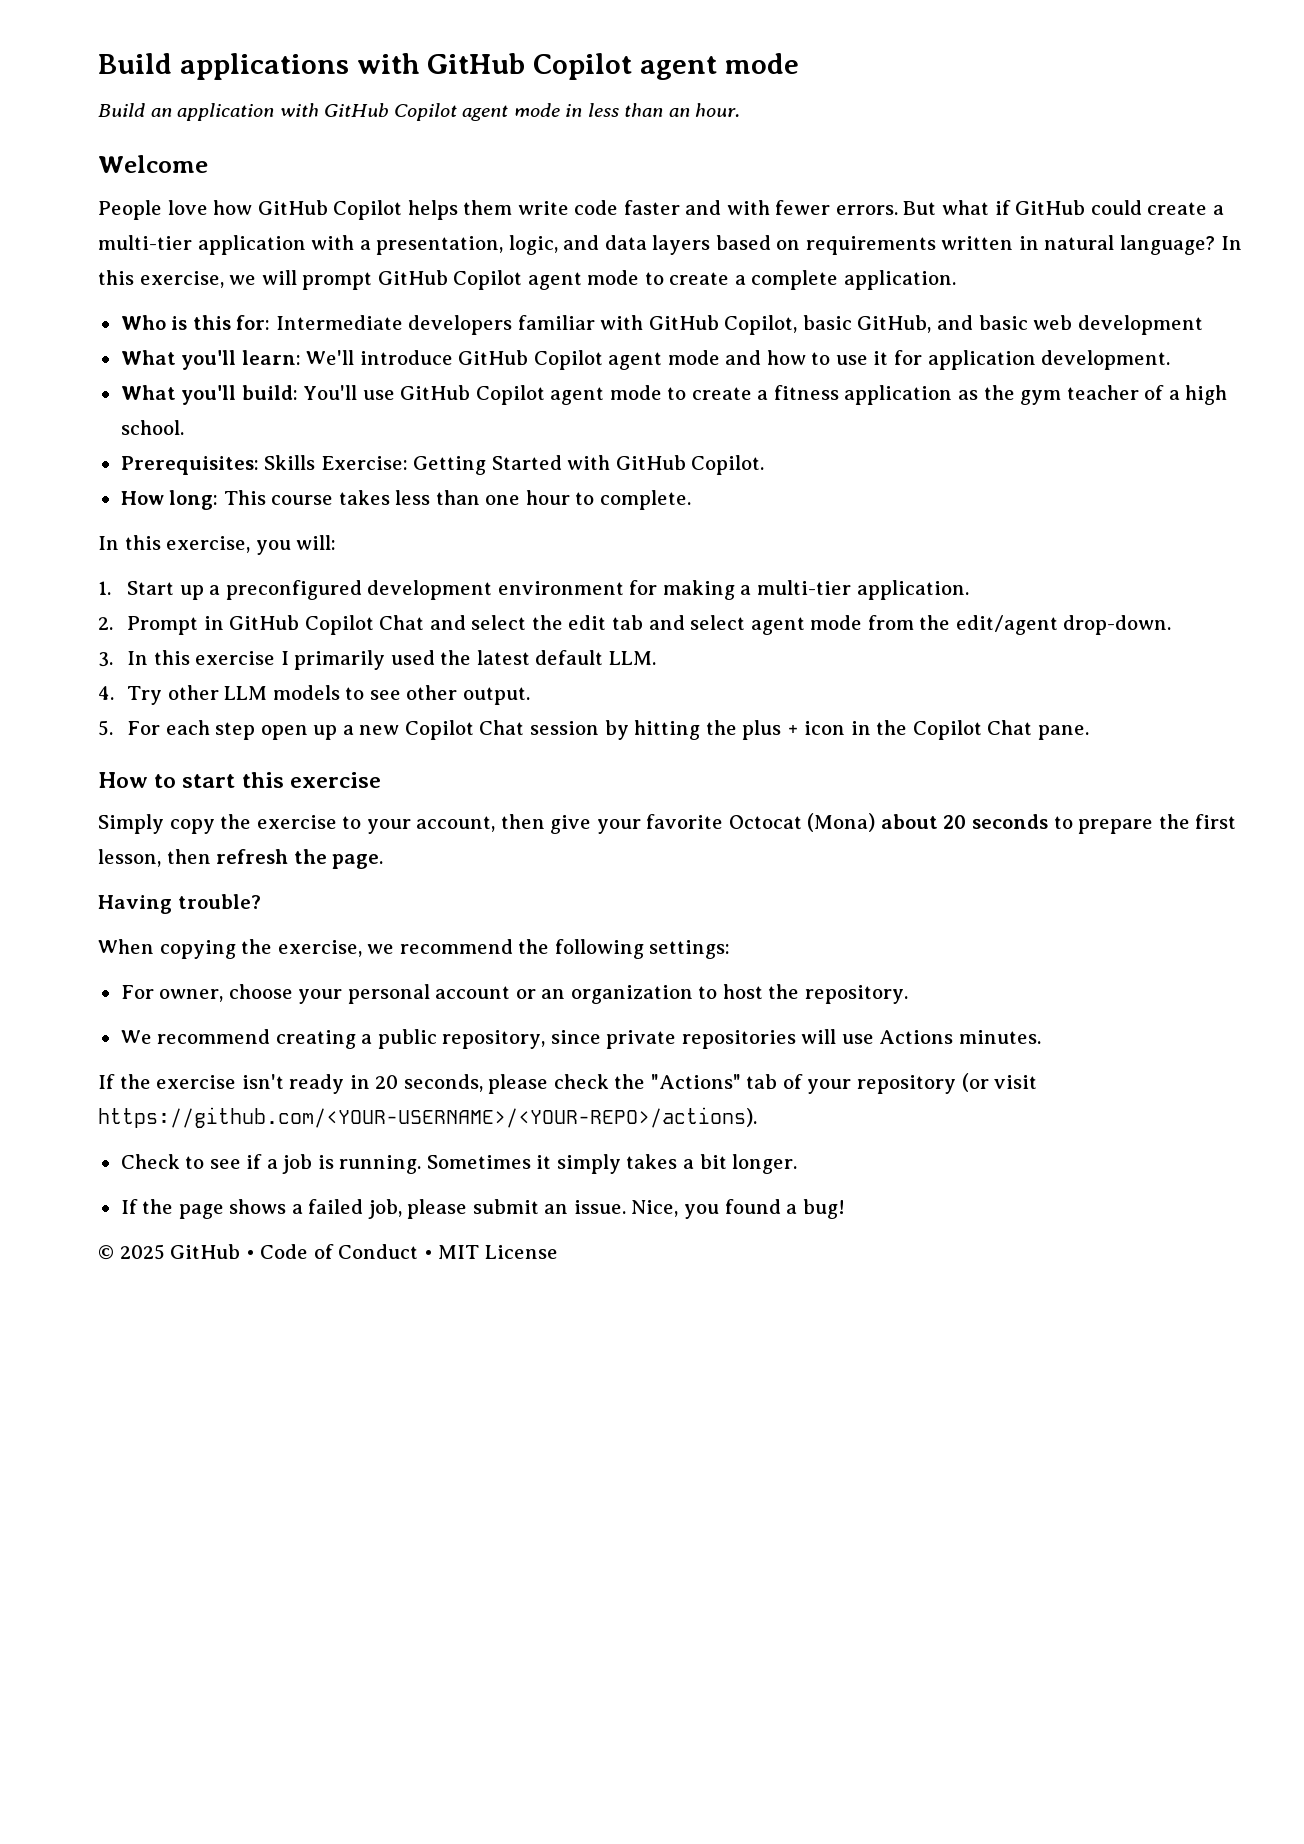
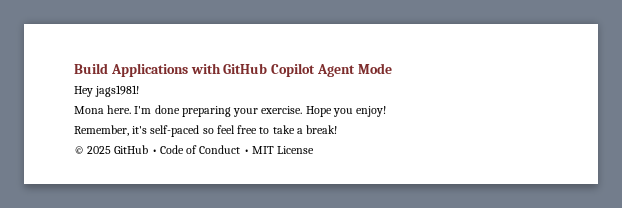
- Build applications with GitHub Copilot agent mode
- Build an application with GitHub Copilot agent mode in less than an hour.
- Welcome
- People love how GitHub Copilot helps them write code faster and with fewer errors. But what if GitHub could create a multi-tier application with a presentation, logic, and data layers based on requirements written in natural language? In this exercise, we will prompt GitHub Copilot agent mode to create a complete application.
- Who is this for: Intermediate developers familiar with GitHub Copilot, basic GitHub, and basic web development
- What you'll learn: We'll introduce GitHub Copilot agent mode and how to use it for application development.
- What you'll build: You'll use GitHub Copilot agent mode to create a fitness application as the gym teacher of a high school.
- Prerequisites: Skills Exercise: Getting Started with GitHub Copilot.
- How long: This course takes less than one hour to complete.
- In this exercise, you will:
- 1. Start up a preconfigured development environment for making a multi-tier application.
- 2. Prompt in GitHub Copilot Chat and select the edit tab and select agent mode from the edit/agent drop-down.
- 3. In this exercise I primarily used the latest default LLM.
- 4. Try other LLM models to see other output.
- 5. For each step open up a new Copilot Chat session by hitting the plus + icon in the Copilot Chat pane.
- How to start this exercise
- Simply copy the exercise to your account, then give your favorite Octocat (Mona) about 20 seconds to prepare the first lesson, then refresh the page.
- Having trouble?
- When copying the exercise, we recommend the following settings:
- For owner, choose your personal account or an organization to host the repository.
- We recommend creating a public repository, since private repositories will use Actions minutes.
- If the exercise isn't ready in 20 seconds, please check the "Actions" tab of your repository (or visit https://github.com/<YOUR-USERNAME>/<YOUR-REPO>/actions).
- Check to see if a job is running. Sometimes it simply takes a bit longer.
- If the page shows a failed job, please submit an issue. Nice, you found a bug!
+ Build Applications with GitHub Copilot Agent Mode
+ Hey jags1981!
+ Mona here. I'm done preparing your exercise. Hope you enjoy!
+ Remember, it's self-paced so feel free to take a break!

